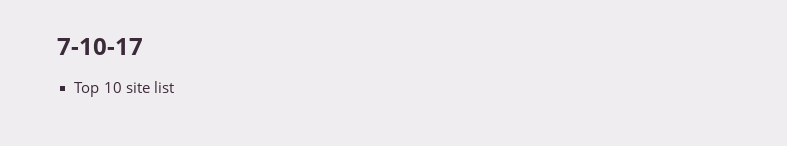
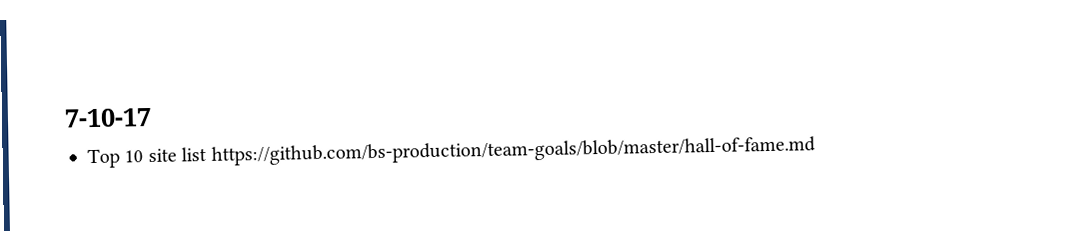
- Top 10 site list
+ Top 10 site list https://github.com/bs-production/team-goals/blob/master/hall-of-fame.md

